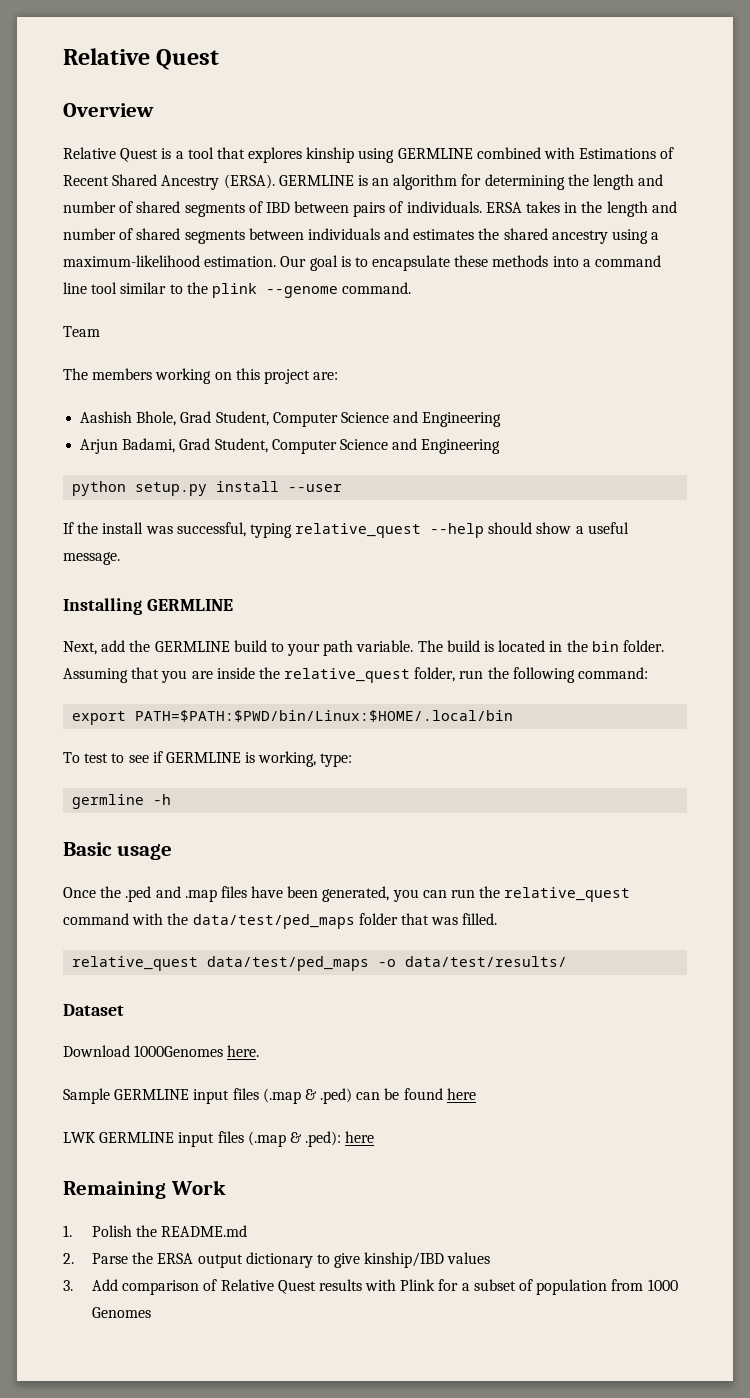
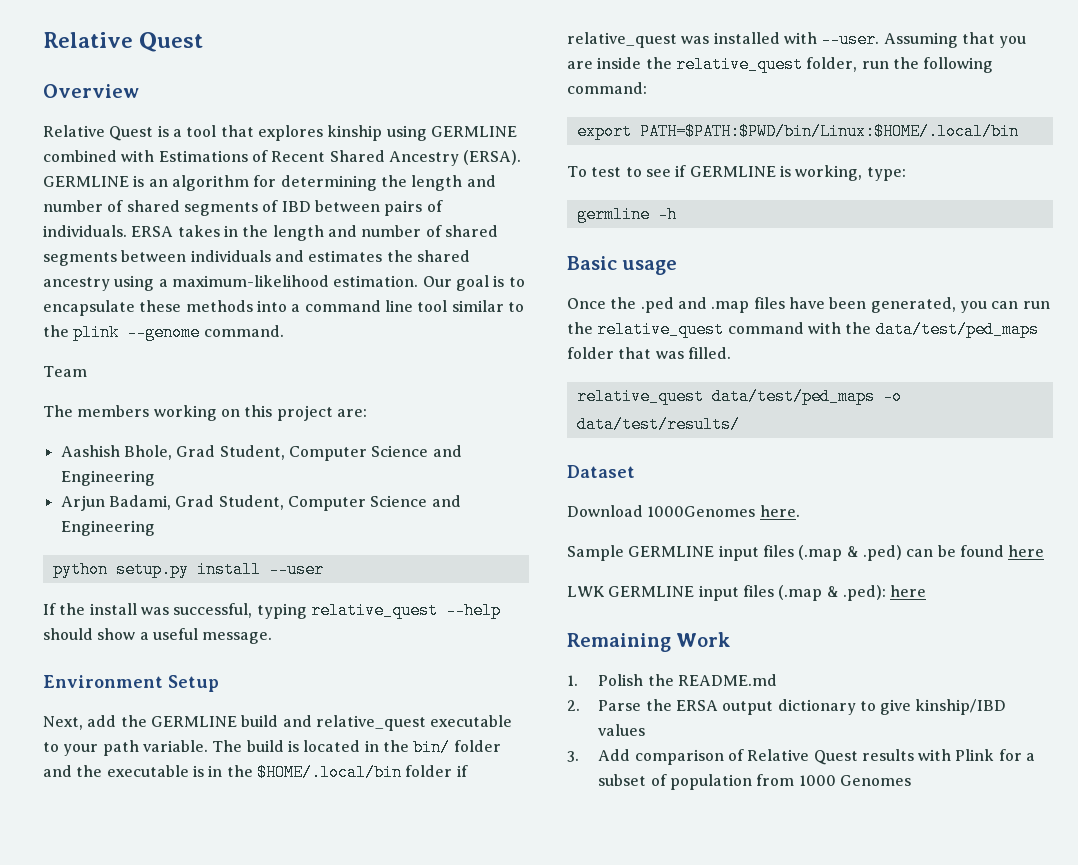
- Installing GERMLINE
+ Environment Setup
- Next, add the GERMLINE build to your path variable.
+ Next, add the GERMLINE build and relative_quest executable to your path variable.
- The build is located in the bin folder.
+ The build is located in the bin/ folder and the executable is in the $HOME/.local/bin folder if relative_quest was installed with --user.

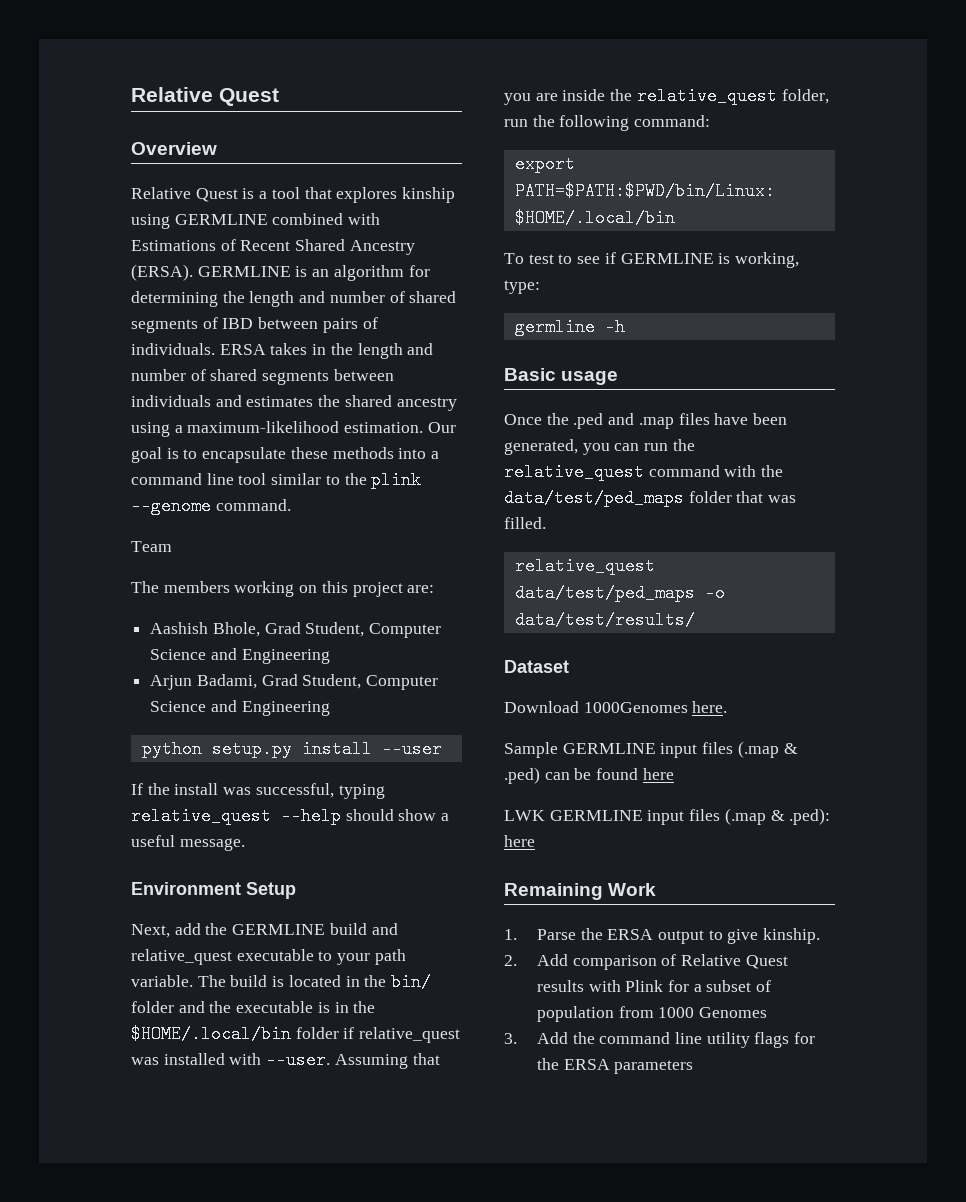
- 1. Polish the README.md
- 2. Parse the ERSA output dictionary to give kinship/IBD values
- 3. Add comparison of Relative Quest results with Plink for a subset of population from 1000 Genomes
+ 1. Parse the ERSA output to give kinship.
+ 2. Add comparison of Relative Quest results with Plink for a subset of population from 1000 Genomes
+ 3. Add the command line utility flags for the ERSA parameters

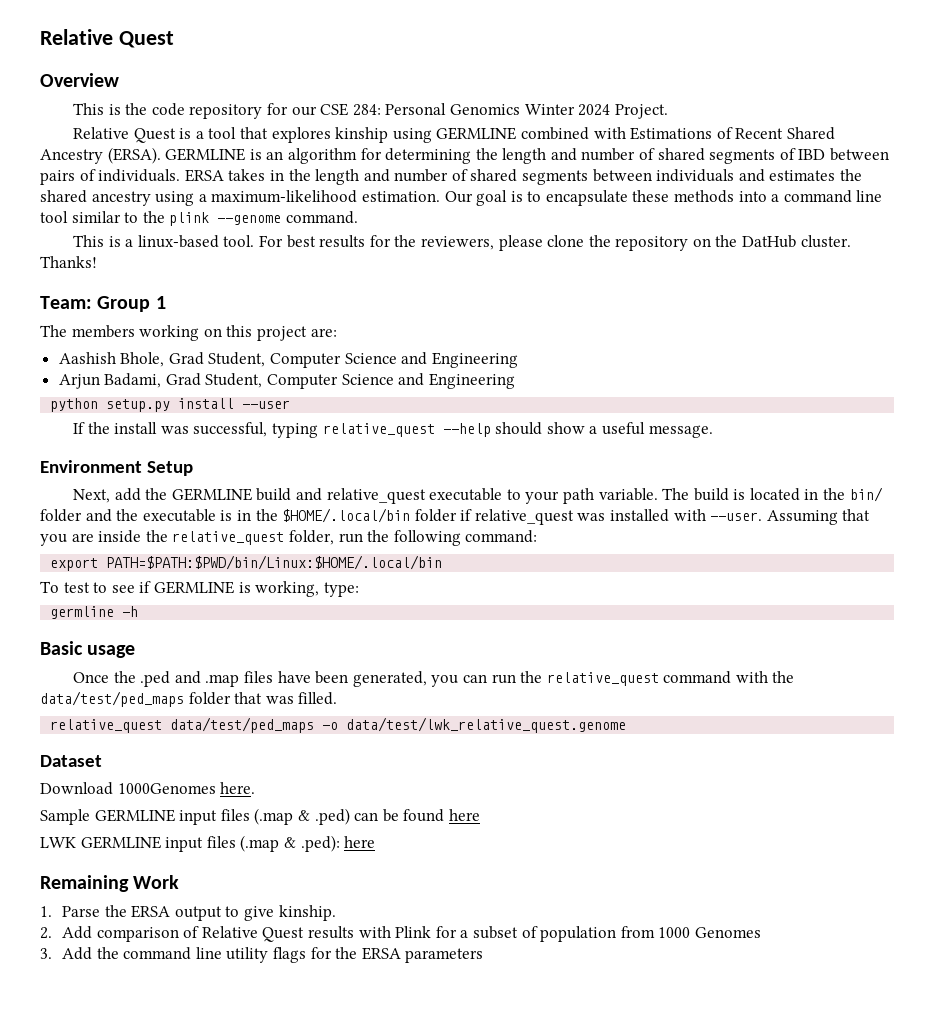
+ This is the code repository for our CSE 284: Personal Genomics Winter 2024 Project.
- Team
+ This is a linux-based tool. For best results for the reviewers, please clone the repository on the DatHub cluster. Thanks!
+ Team: Group 1
- relative_quest data/test/ped_maps -o data/test/results/
+ relative_quest data/test/ped_maps -o data/test/lwk_relative_quest.genome

